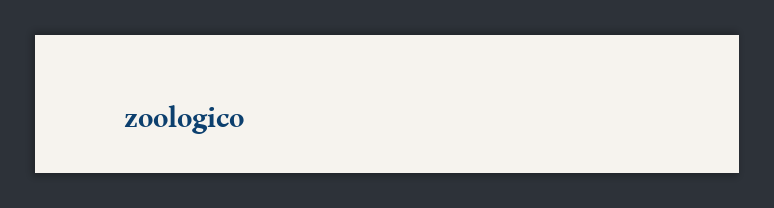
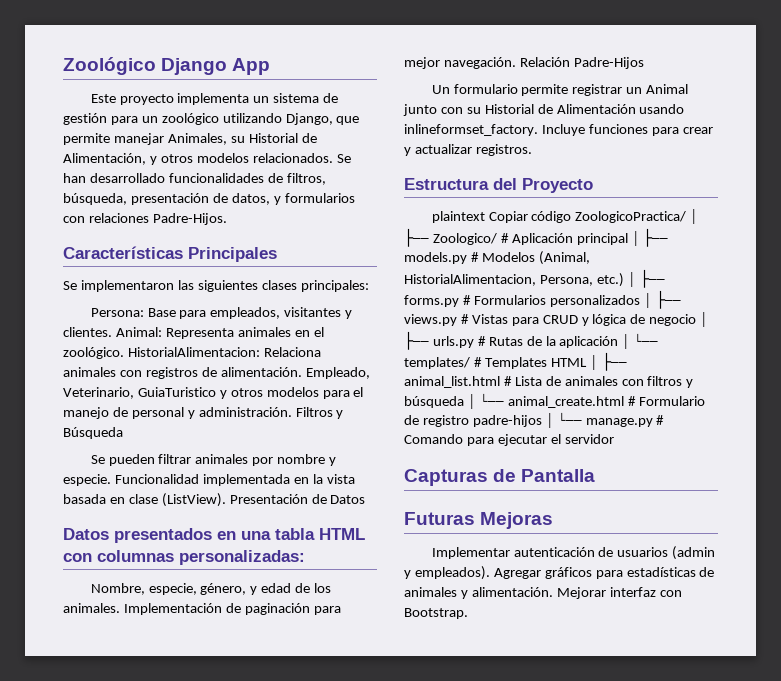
- zoologico
+ Zoológico Django App
+ Este proyecto implementa un sistema de gestión para un zoológico utilizando Django, que permite manejar Animales, su Historial de Alimentación, y otros modelos relacionados. Se han desarrollado funcionalidades de filtros, búsqueda, presentación de datos, y formularios con relaciones Padre-Hijos.
+ Características Principales
+ Se implementaron las siguientes clases principales:
+ Persona: Base para empleados, visitantes y clientes. Animal: Representa animales en el zoológico. HistorialAlimentacion: Relaciona animales con registros de alimentación. Empleado, Veterinario, GuiaTuristico y otros modelos para el manejo de personal y administración. Filtros y Búsqueda
+ Se pueden filtrar animales por nombre y especie. Funcionalidad implementada en la vista basada en clase (ListView). Presentación de Datos
+ Datos presentados en una tabla HTML con columnas personalizadas:
+ Nombre, especie, género, y edad de los animales. Implementación de paginación para mejor navegación. Relación Padre-Hijos
+ Un formulario permite registrar un Animal junto con su Historial de Alimentación usando inlineformset_factory. Incluye funciones para crear y actualizar registros.
+ Estructura del Proyecto
+ plaintext Copiar código ZoologicoPractica/ │ ├── Zoologico/ # Aplicación principal │ ├── models.py # Modelos (Animal, HistorialAlimentacion, Persona, etc.) │ ├── forms.py # Formularios personalizados │ ├── views.py # Vistas para CRUD y lógica de negocio │ ├── urls.py # Rutas de la aplicación │ └── templates/ # Templates HTML │ ├── animal_list.html # Lista de animales con filtros y búsqueda │ └── animal_create.html # Formulario de registro padre-hijos │ └── manage.py # Comando para ejecutar el servidor
+ Capturas de Pantalla
+ Futuras Mejoras
+ Implementar autenticación de usuarios (admin y empleados). Agregar gráficos para estadísticas de animales y alimentación. Mejorar interfaz con Bootstrap.

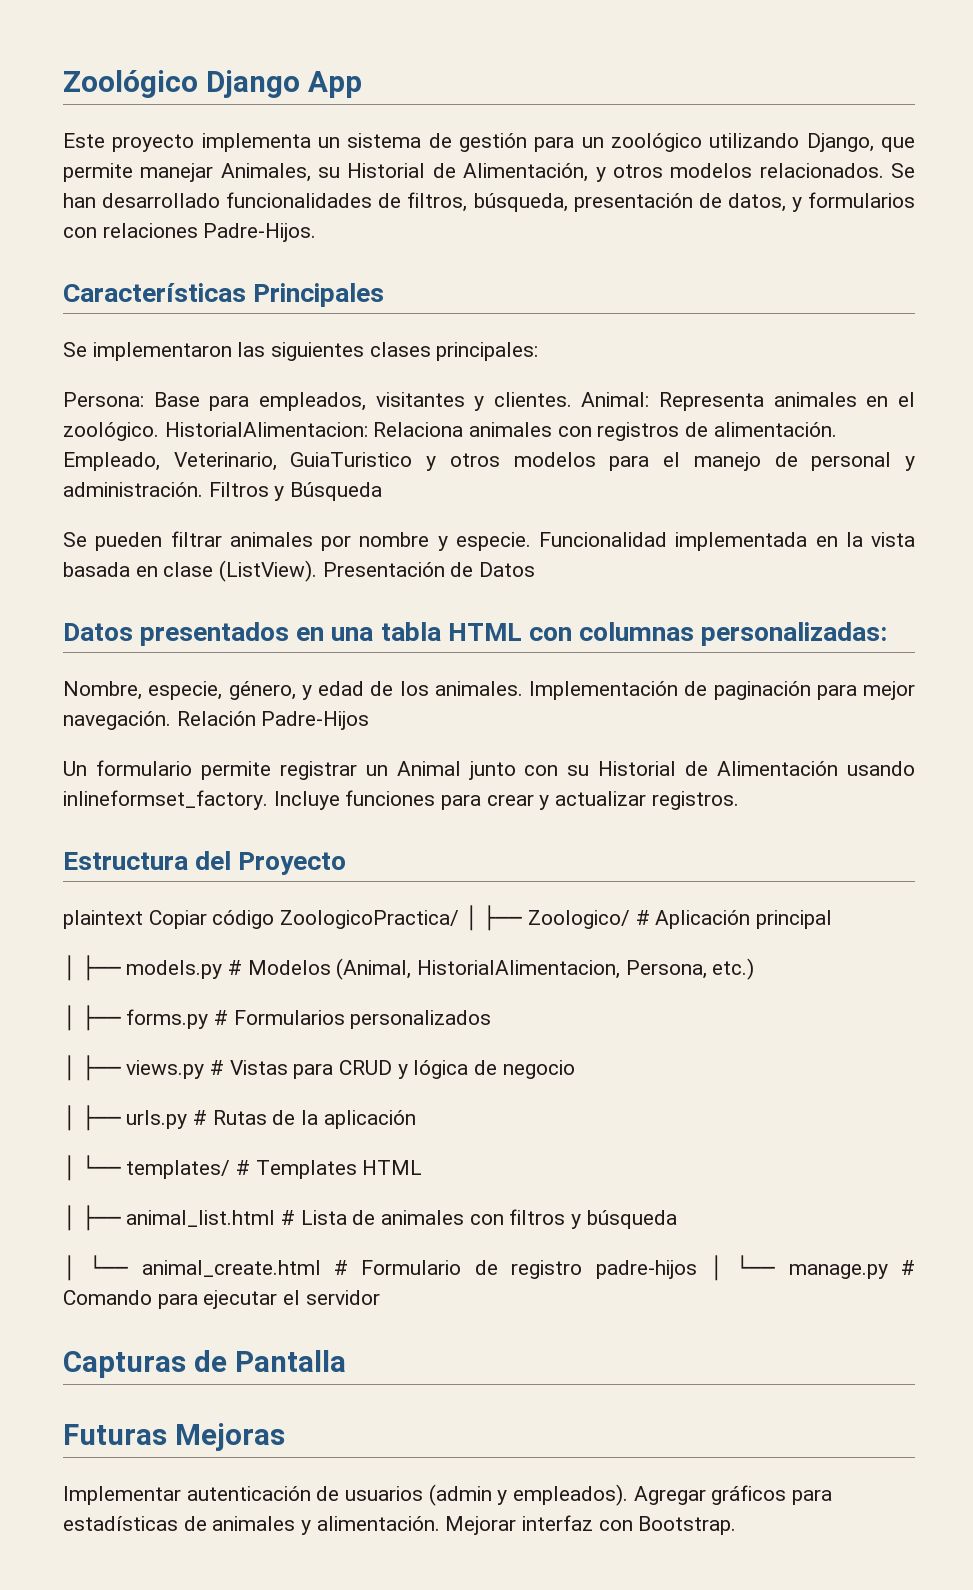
- plaintext Copiar código ZoologicoPractica/ │ ├── Zoologico/ # Aplicación principal │ ├── models.py # Modelos (Animal, HistorialAlimentacion, Persona, etc.) │ ├── forms.py # Formularios personalizados │ ├── views.py # Vistas para CRUD y lógica de negocio │ ├── urls.py # Rutas de la aplicación │ └── templates/ # Templates HTML │ ├── animal_list.html # Lista de animales con filtros y búsqueda │ └── animal_create.html # Formulario de registro padre-hijos │ └── manage.py # Comando para ejecutar el servidor
+ plaintext Copiar código ZoologicoPractica/ │ ├── Zoologico/ # Aplicación principal
+ │ ├── models.py # Modelos (Animal, HistorialAlimentacion, Persona, etc.)
+ │ ├── forms.py # Formularios personalizados
+ │ ├── views.py # Vistas para CRUD y lógica de negocio
+ │ ├── urls.py # Rutas de la aplicación
+ │ └── templates/ # Templates HTML
+ │ ├── animal_list.html # Lista de animales con filtros y búsqueda
+ │ └── animal_create.html # Formulario de registro padre-hijos │ └── manage.py # Comando para ejecutar el servidor

